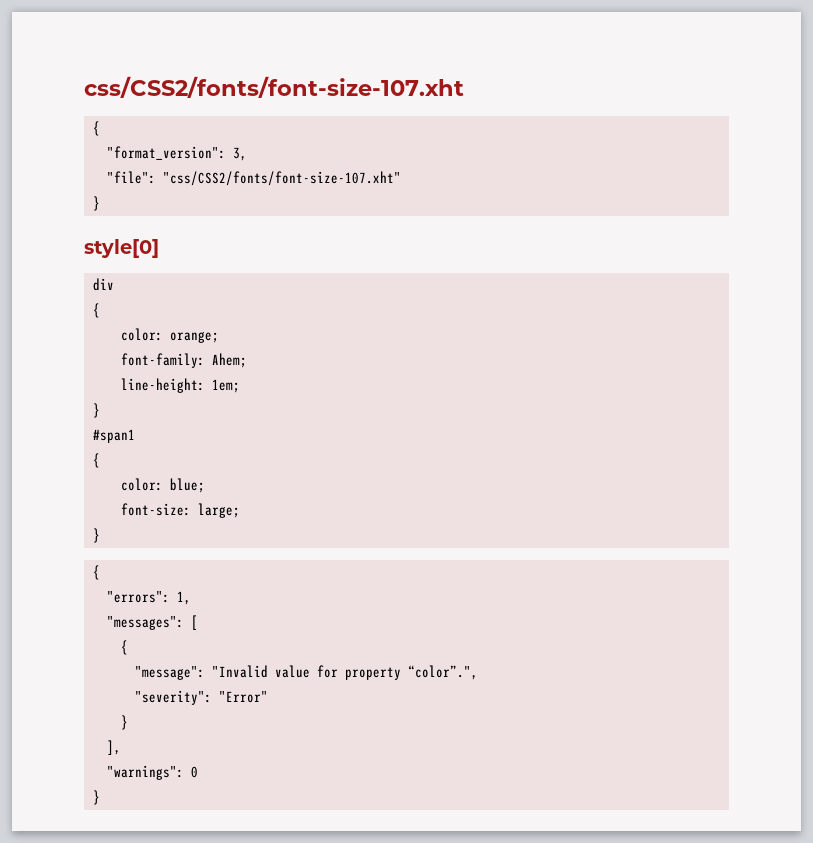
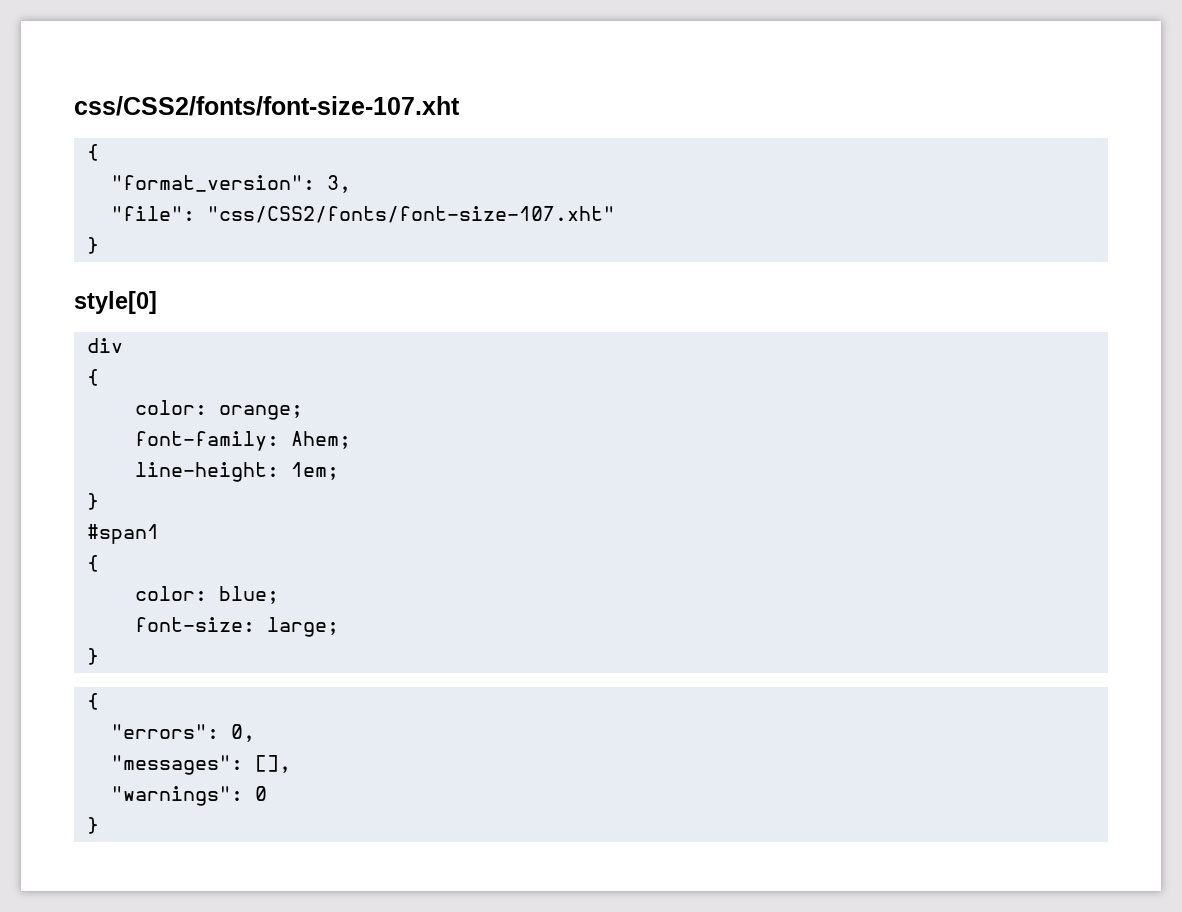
- "errors": 1,
+ "errors": 0,
- "messages": [
- {
- "message": "Invalid value for property “color”.",
- "severity": "Error"
- }
- ],
+ "messages": [],

